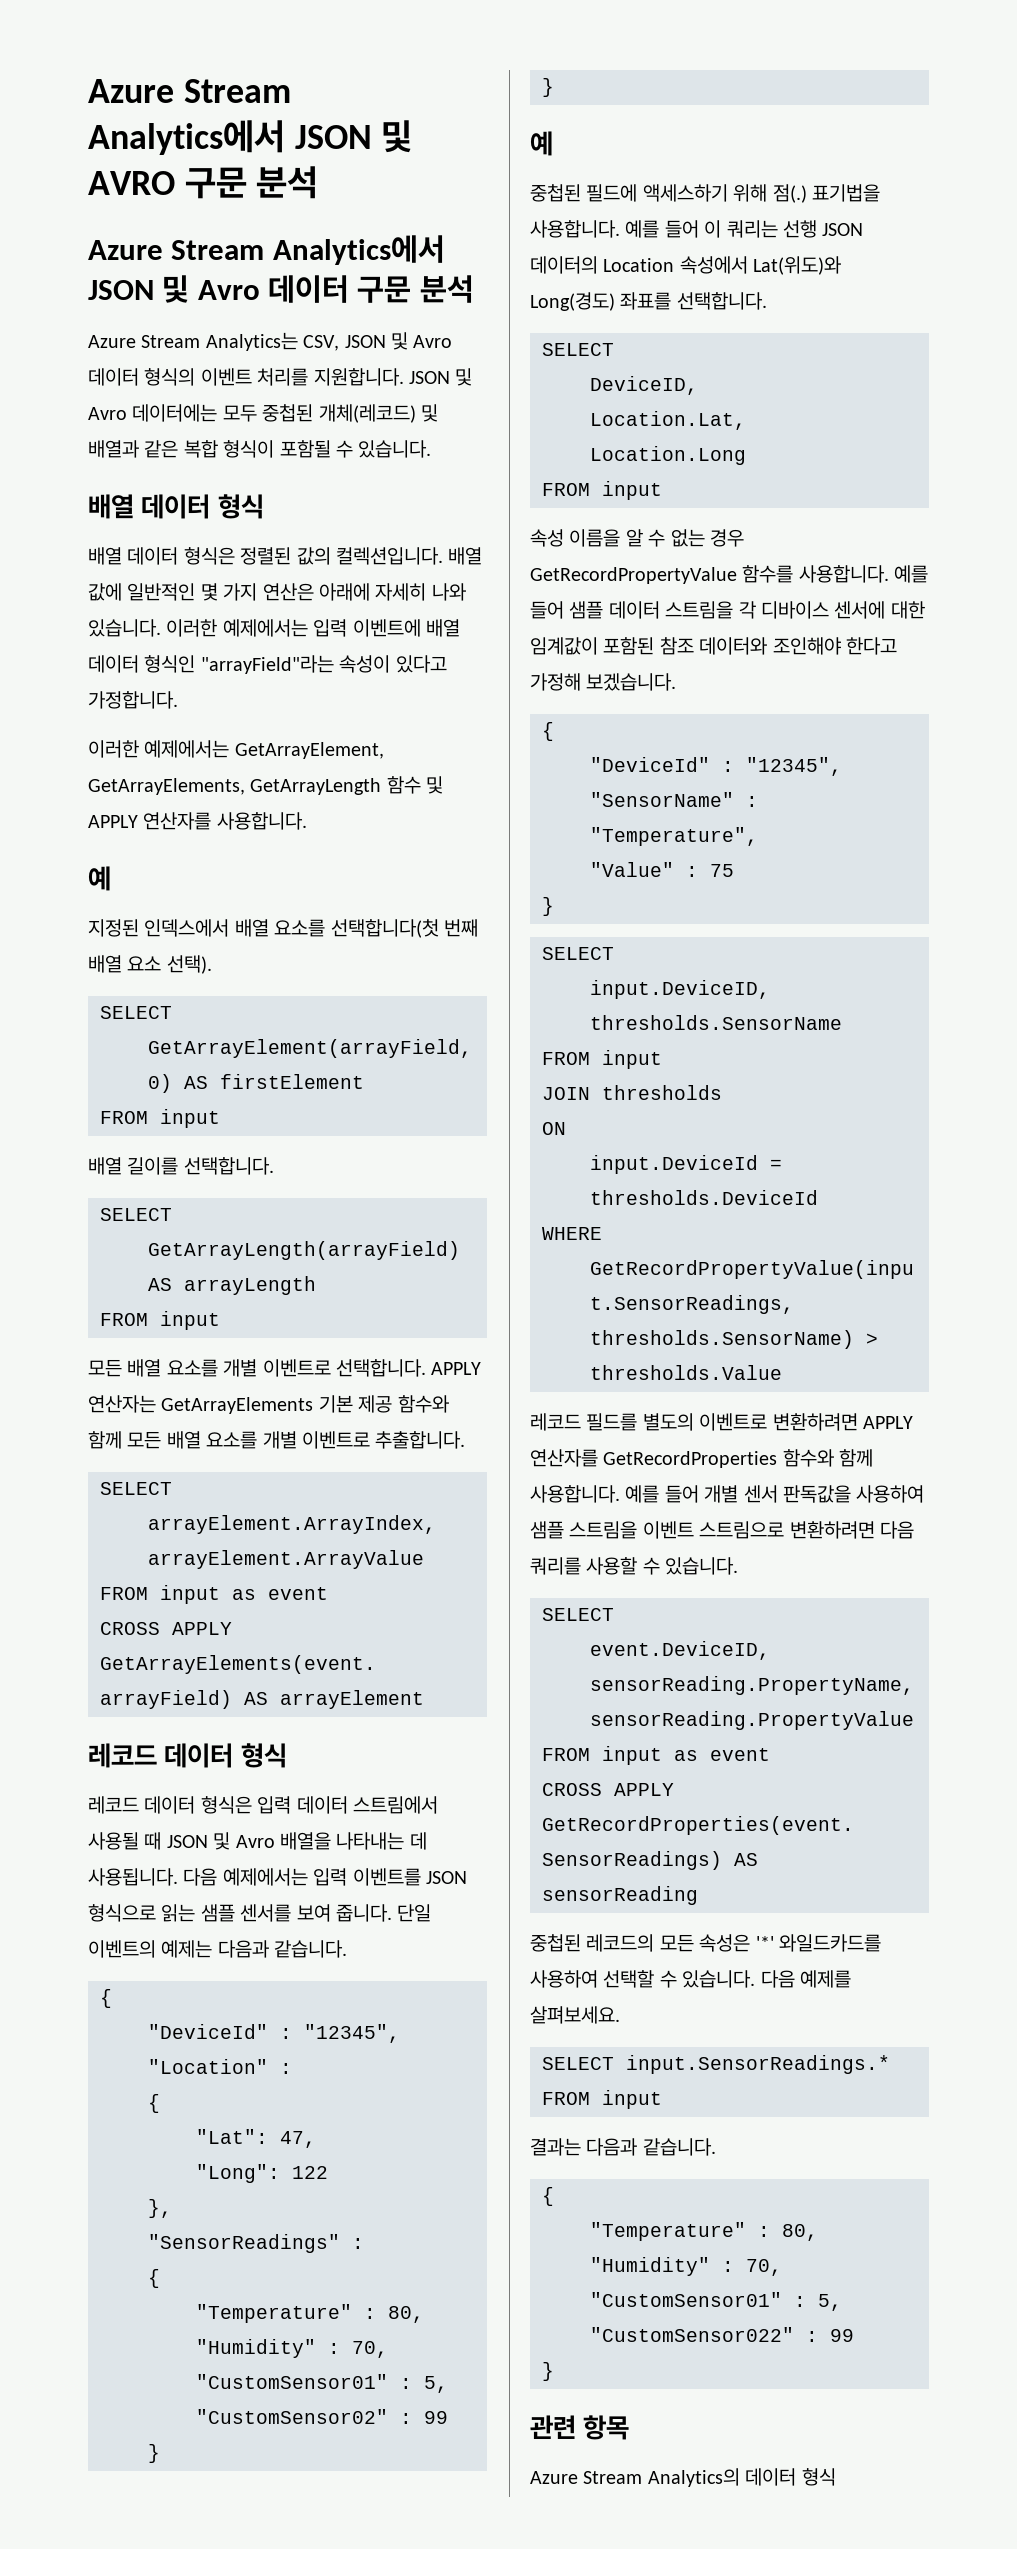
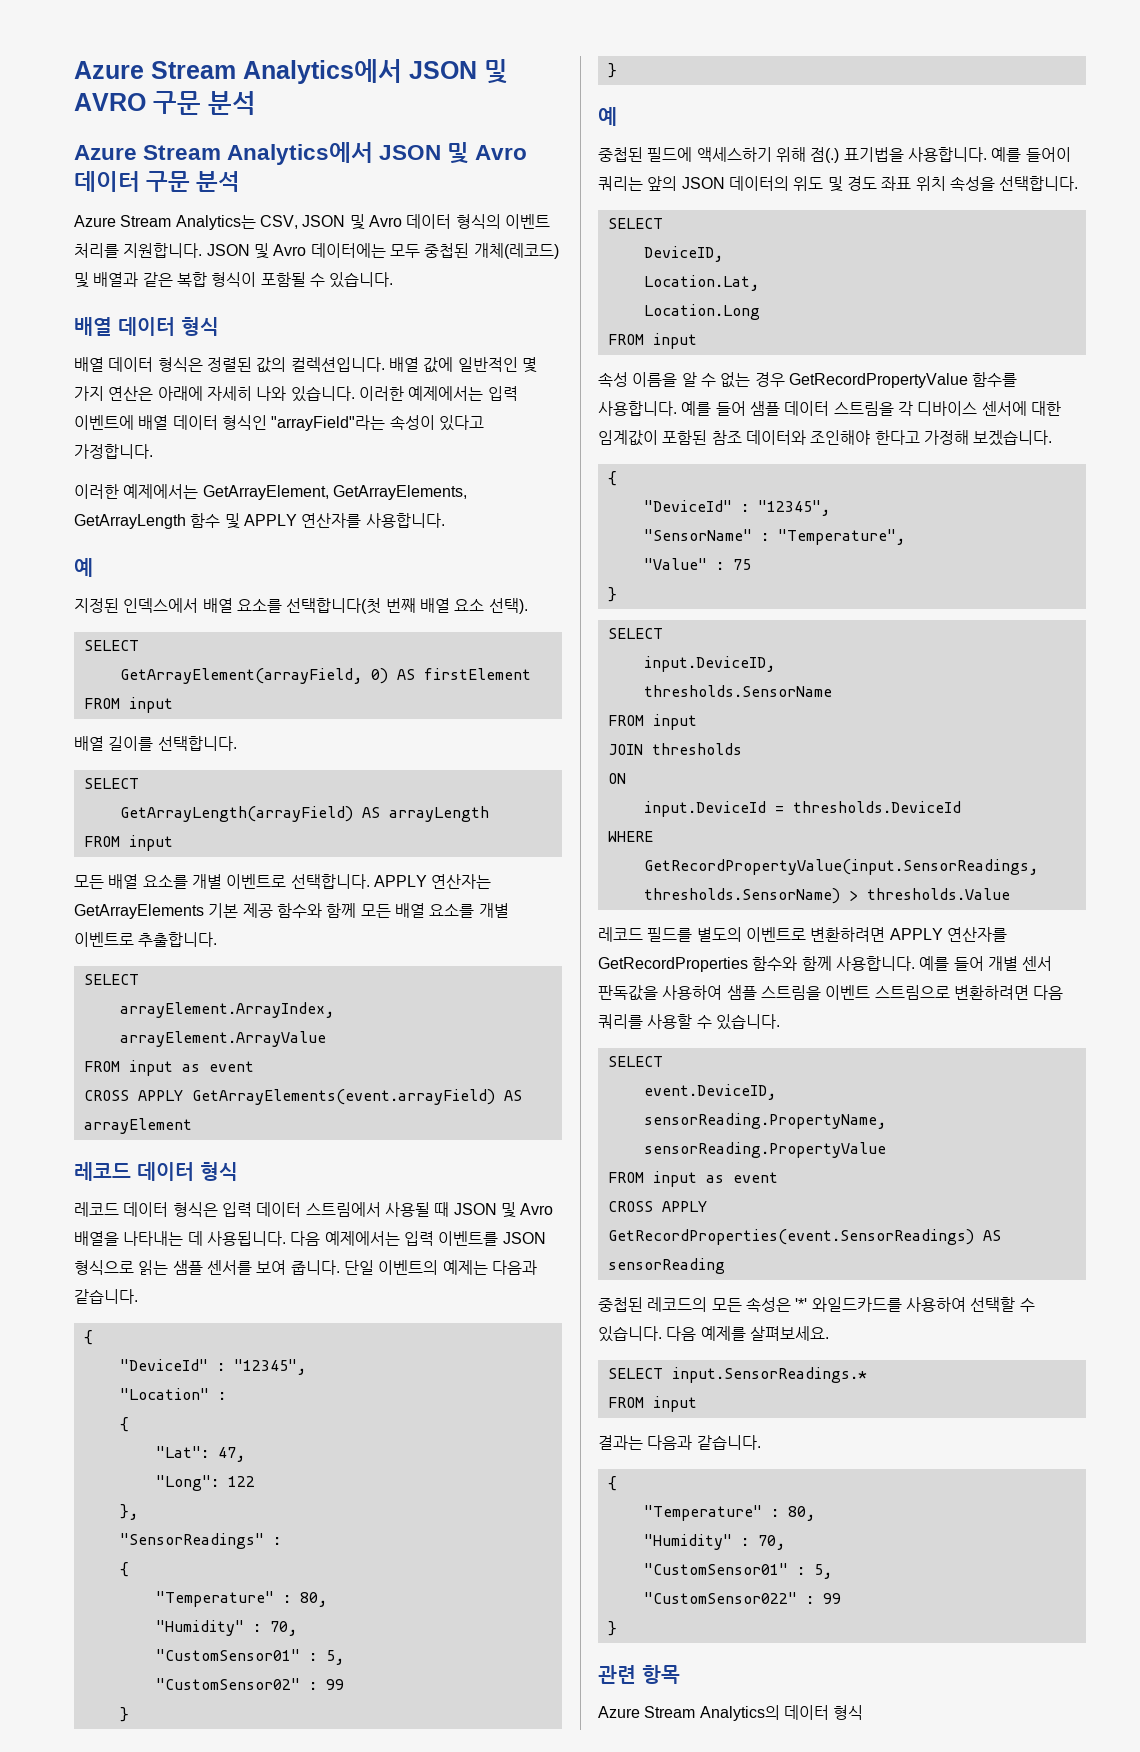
- 예를 들어 이 쿼리는 선행 JSON 데이터의 Location 속성에서 Lat(위도)와 Long(경도) 좌표를 선택합니다.
+ 예를 들어이 쿼리는 앞의 JSON 데이터의 위도 및 경도 좌표 위치 속성을 선택합니다.

